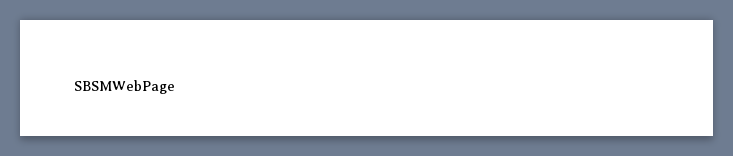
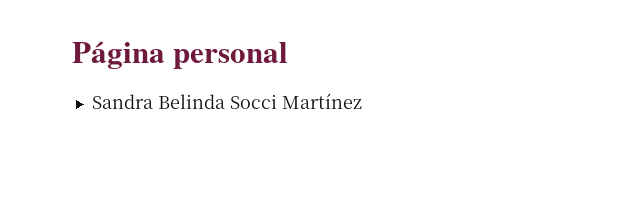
- SBSMWebPage
+ Página personal
+ Sandra Belinda Socci Martínez

